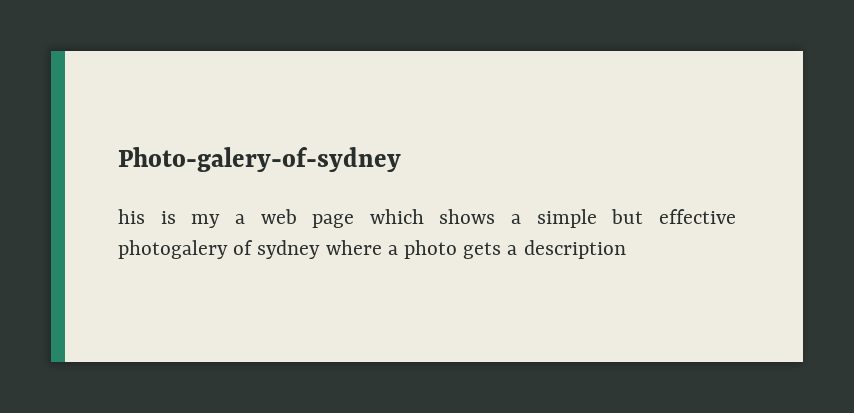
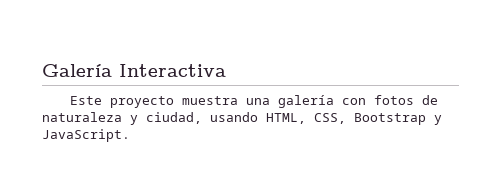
- Photo-galery-of-sydney
- his is my a web page which shows a simple but effective photogalery of sydney where a photo gets a description
+ Galería Interactiva
+ Este proyecto muestra una galería con fotos de naturaleza y ciudad, usando HTML, CSS, Bootstrap y JavaScript.

